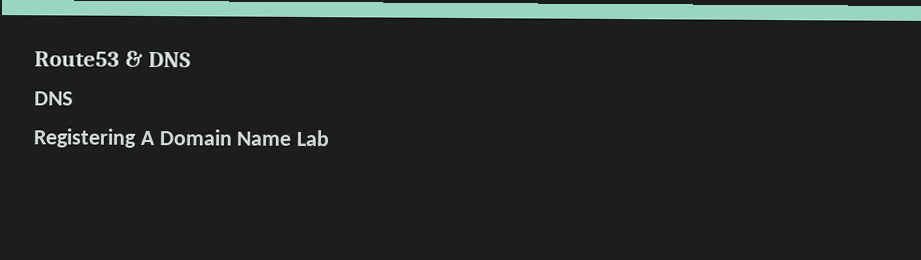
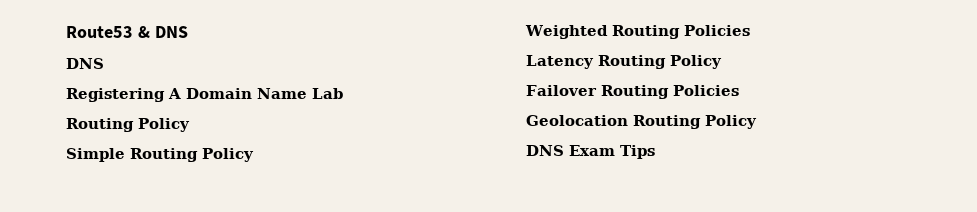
  Registering A Domain Name Lab
+ Routing Policy
+ Simple Routing Policy
+ Weighted Routing Policies
+ Latency Routing Policy
+ Failover Routing Policies
+ Geolocation Routing Policy
+ DNS Exam Tips

